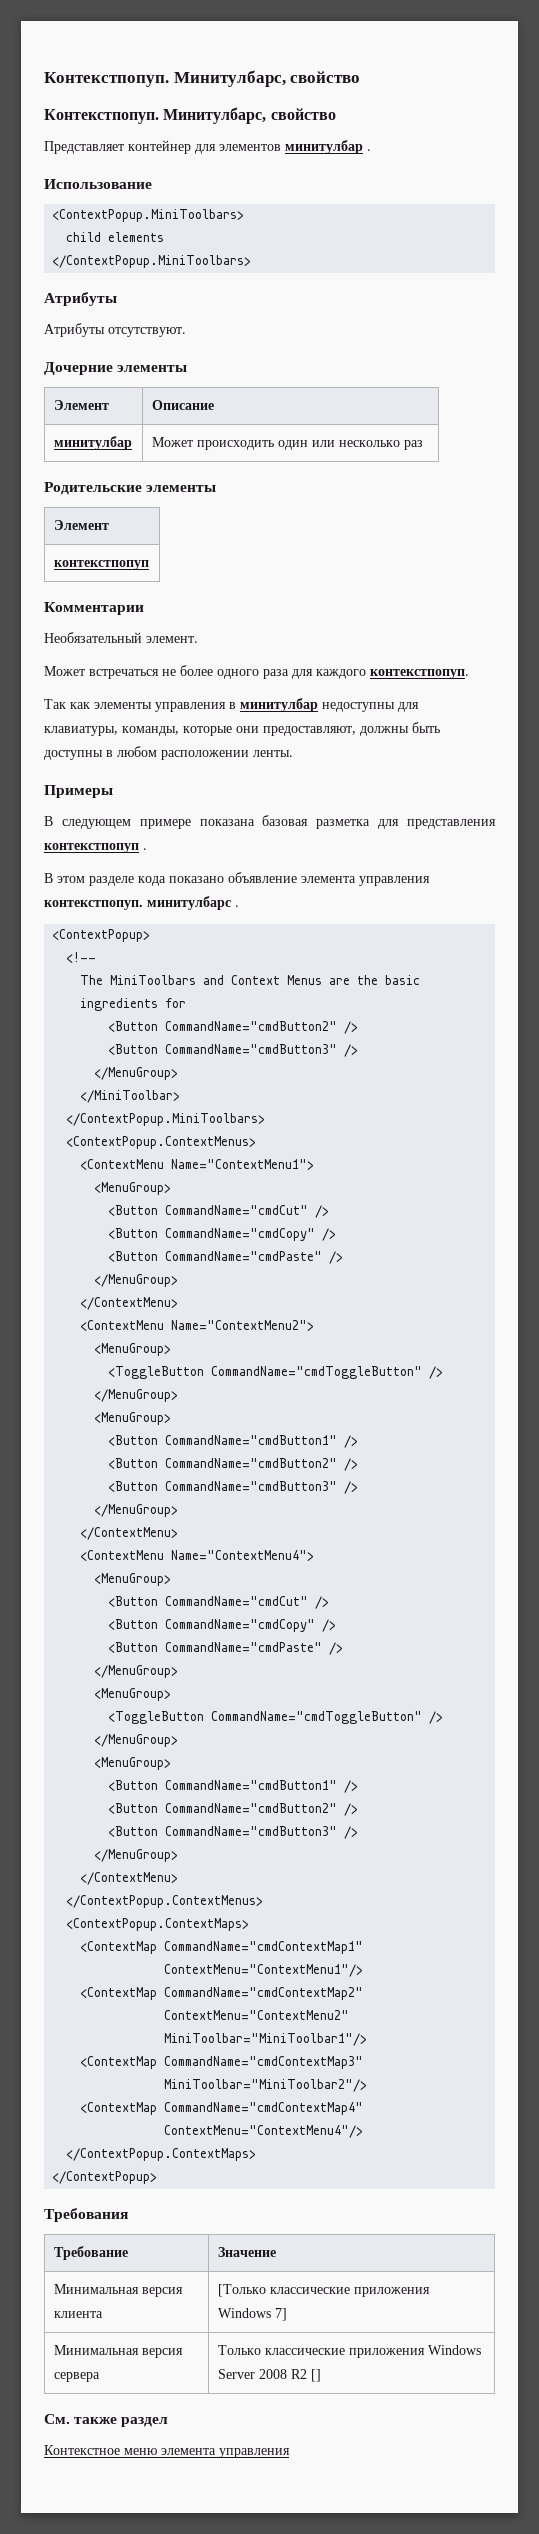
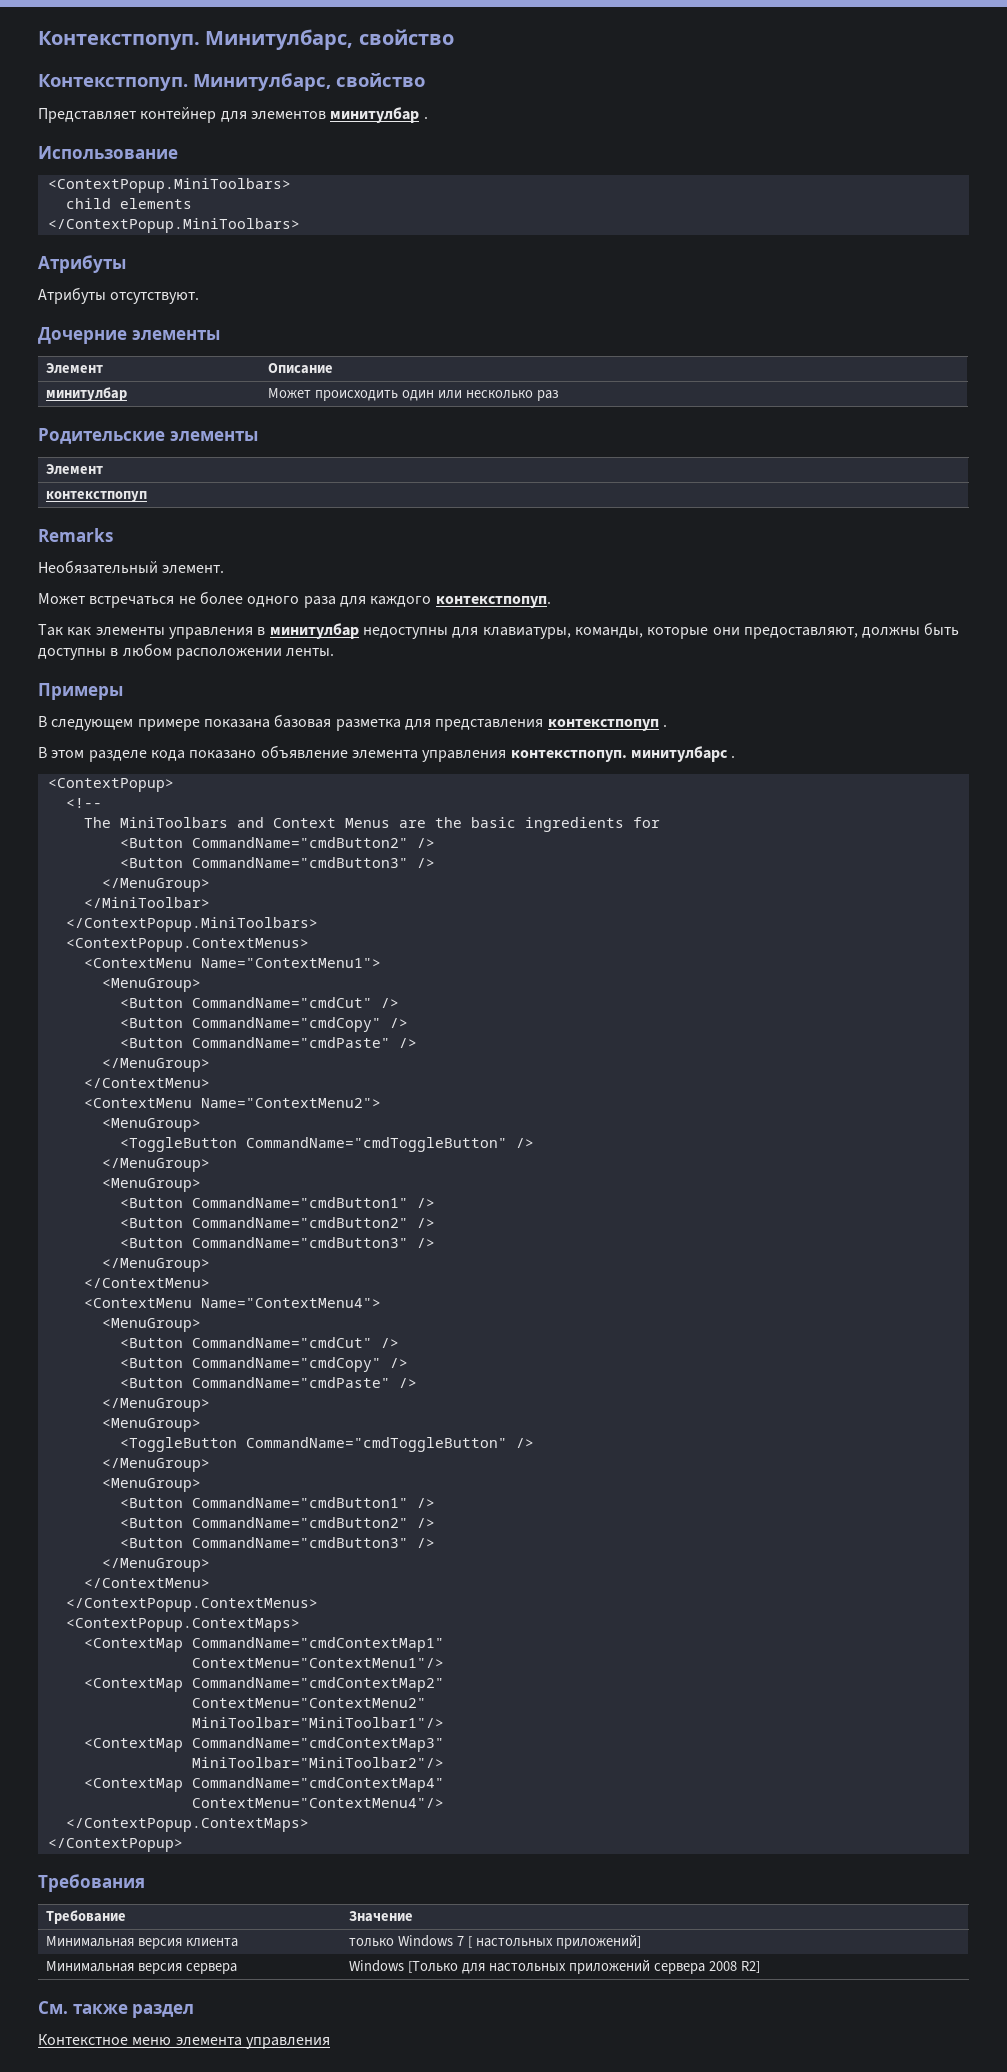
- Комментарии
+ Remarks
- Минимальная версия клиента | [Только классические приложения Windows 7]
- Минимальная версия сервера | Только классические приложения Windows Server 2008 R2 []
+ Минимальная версия клиента | только Windows 7 [ настольных приложений]
+ Минимальная версия сервера | Windows [Только для настольных приложений сервера 2008 R2]

